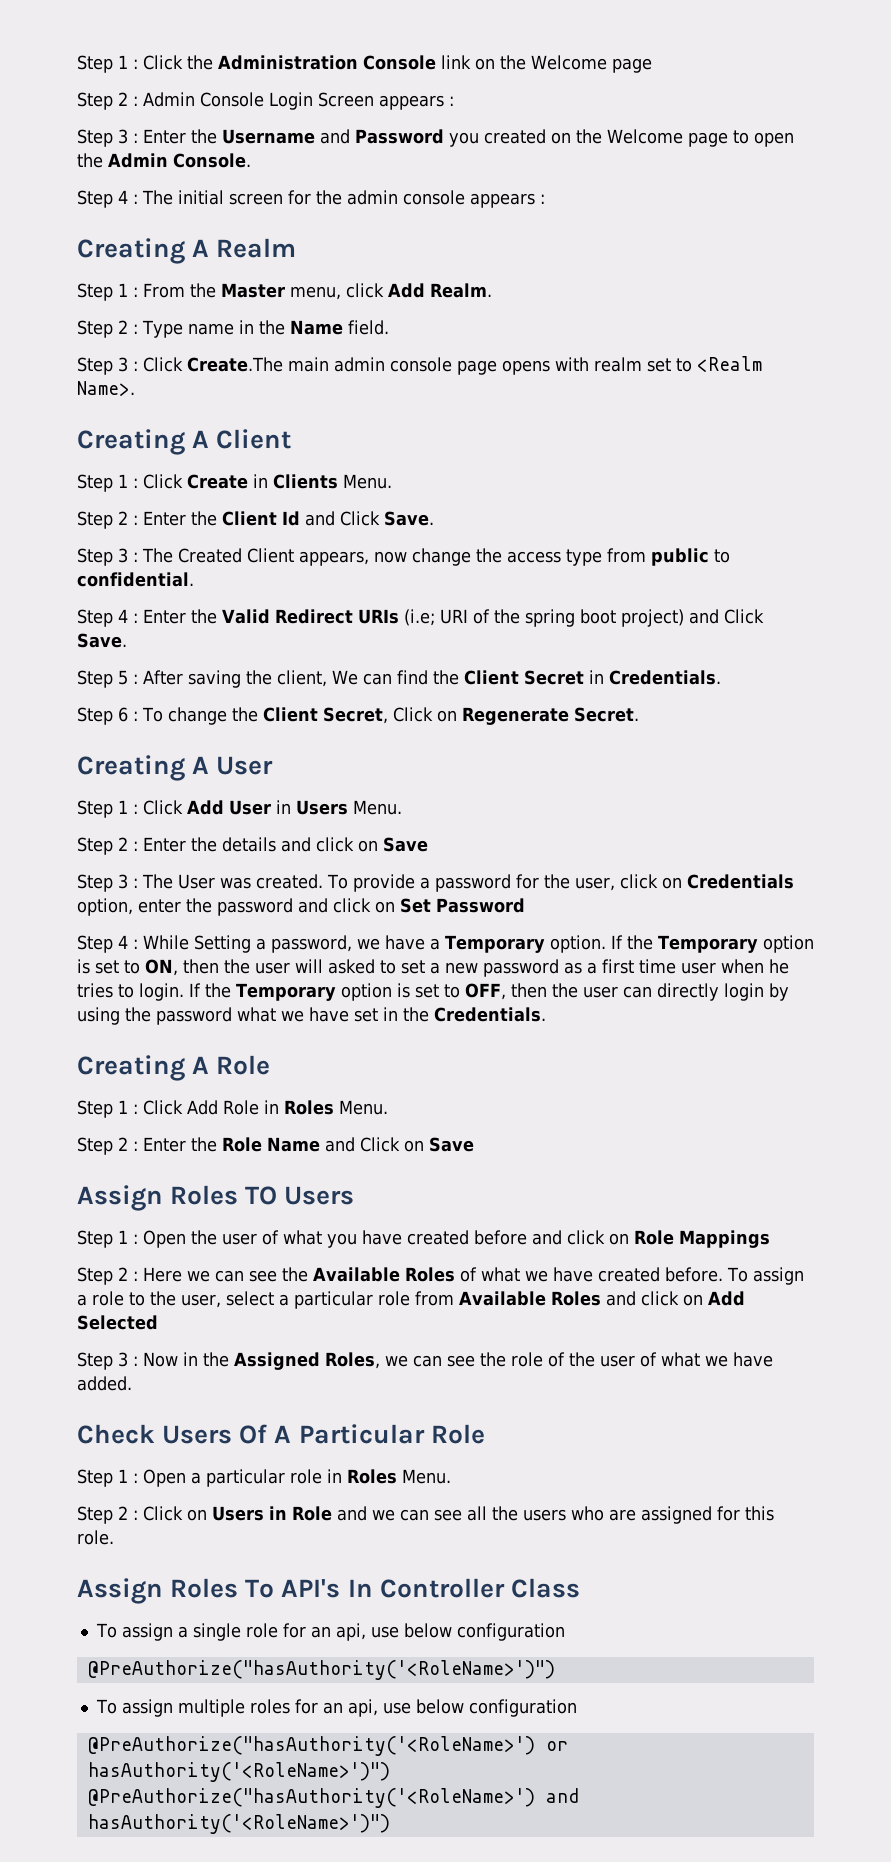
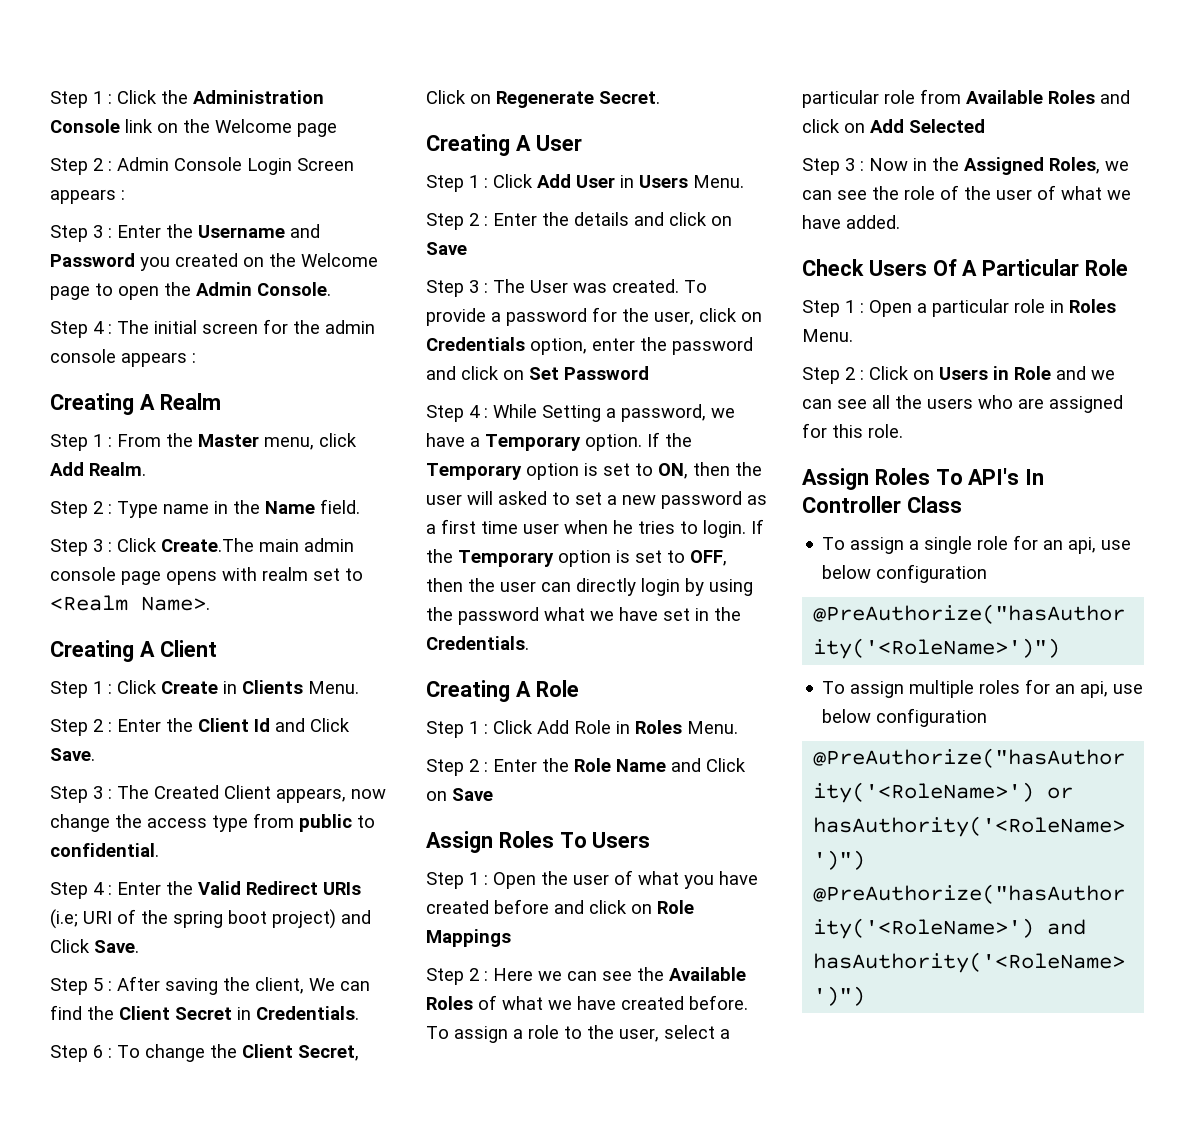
- Assign Roles TO Users
+ Assign Roles To Users

